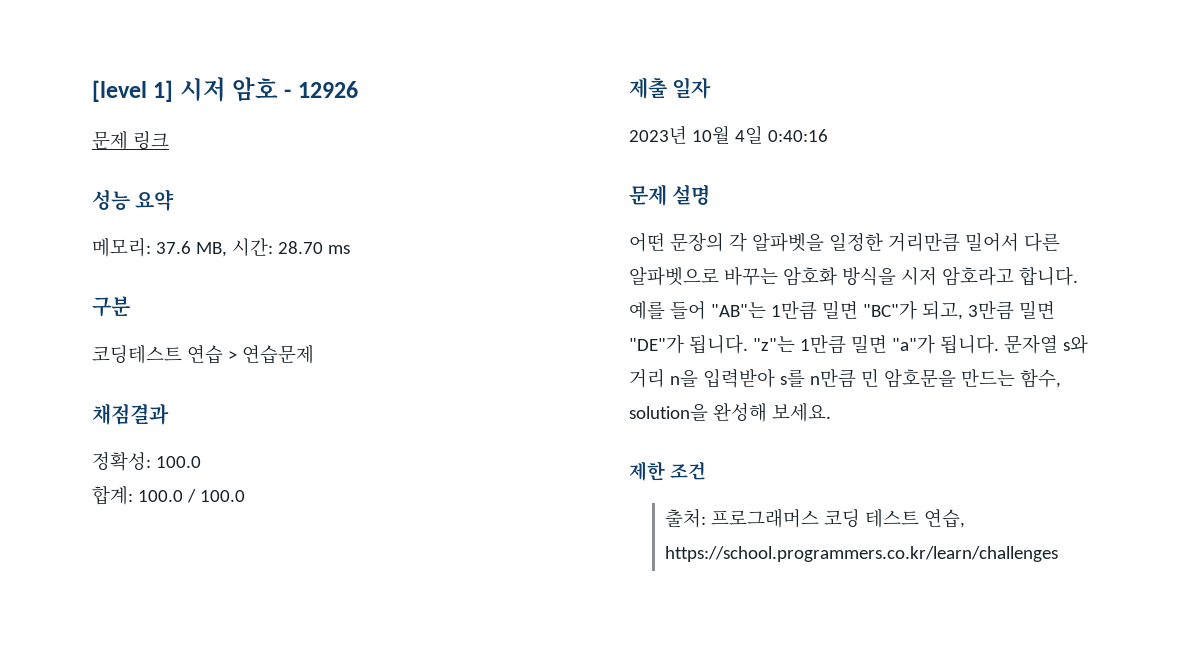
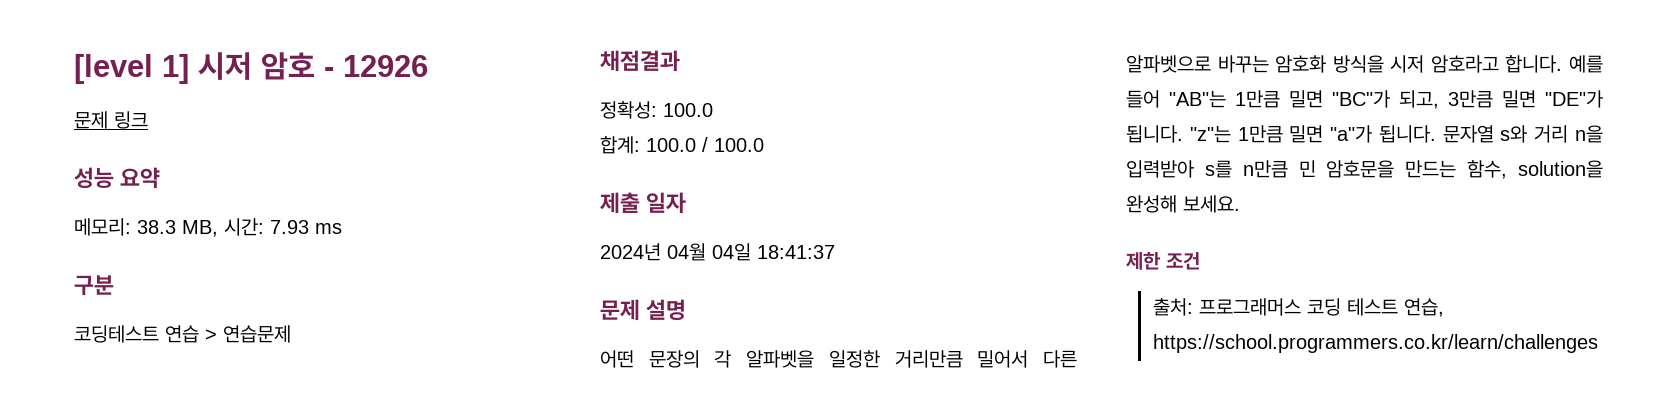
- 메모리: 37.6 MB, 시간: 28.70 ms
+ 메모리: 38.3 MB, 시간: 7.93 ms
- 2023년 10월 4일 0:40:16
+ 2024년 04월 04일 18:41:37

